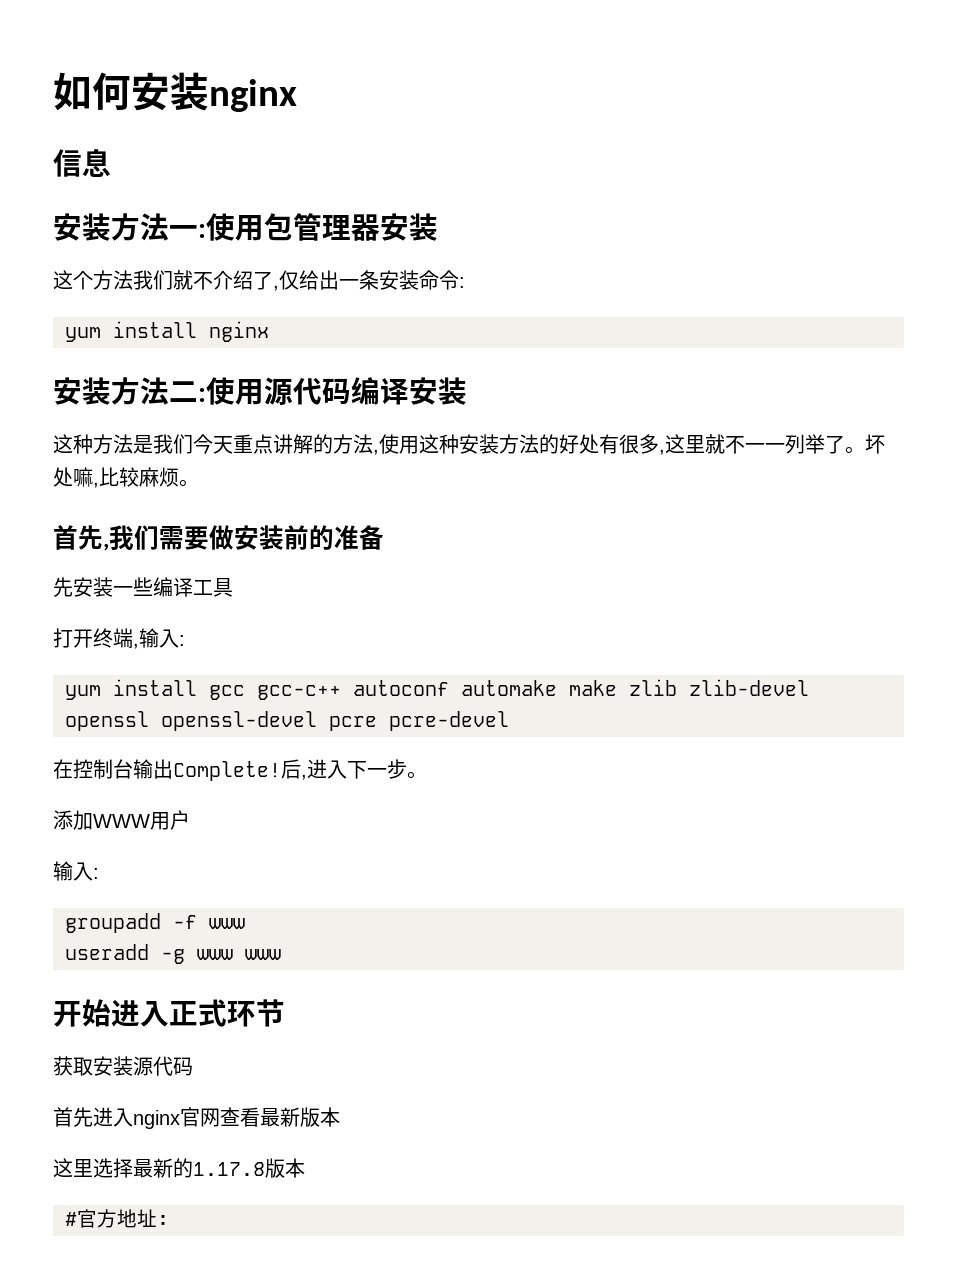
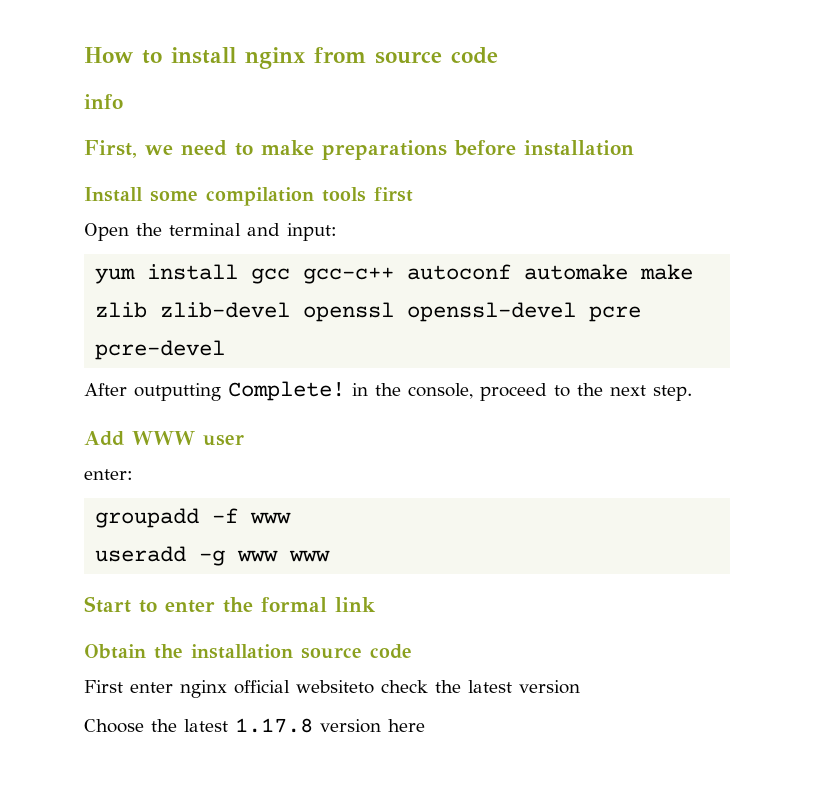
- 如何安装nginx
- 信息
- 安装方法一:使用包管理器安装
- 这个方法我们就不介绍了,仅给出一条安装命令:
- yum install nginx
- 安装方法二:使用源代码编译安装
- 这种方法是我们今天重点讲解的方法,使用这种安装方法的好处有很多,这里就不一一列举了。坏处嘛,比较麻烦。
- 首先,我们需要做安装前的准备
- 先安装一些编译工具
- 打开终端,输入:
+ How to install nginx from source code
+ info
+ First, we need to make preparations before installation
+ Install some compilation tools first
+ Open the terminal and input:
- 在控制台输出Complete!后,进入下一步。
- 添加WWW用户
- 输入:
+ After outputting Complete! in the console, proceed to the next step.
+ Add WWW user
+ enter:
- 开始进入正式环节
- 获取安装源代码
- 首先进入nginx官网查看最新版本
- 这里选择最新的1.17.8版本
- #官方地址:
+ Start to enter the formal link
+ Obtain the installation source code
+ First enter nginx official websiteto check the latest version
+ Choose the latest 1.17.8 version here

